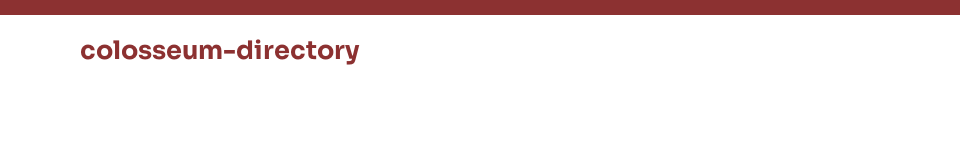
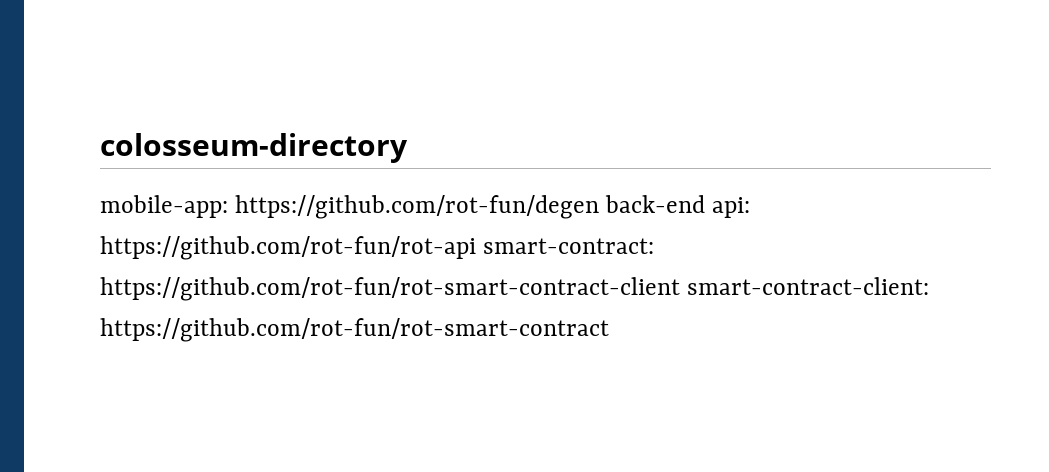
+ mobile-app: https://github.com/rot-fun/degen back-end api: https://github.com/rot-fun/rot-api smart-contract: https://github.com/rot-fun/rot-smart-contract-client smart-contract-client: https://github.com/rot-fun/rot-smart-contract

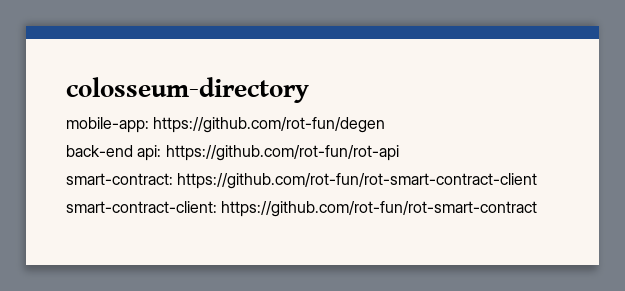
- mobile-app: https://github.com/rot-fun/degen back-end api: https://github.com/rot-fun/rot-api smart-contract: https://github.com/rot-fun/rot-smart-contract-client smart-contract-client: https://github.com/rot-fun/rot-smart-contract
+ mobile-app: https://github.com/rot-fun/degen
+ back-end api: https://github.com/rot-fun/rot-api
+ smart-contract: https://github.com/rot-fun/rot-smart-contract-client
+ smart-contract-client: https://github.com/rot-fun/rot-smart-contract

